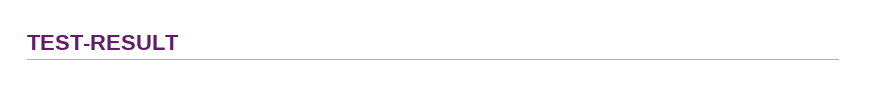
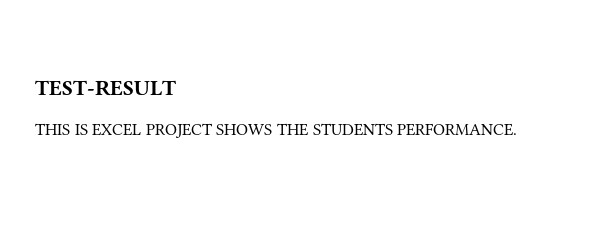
+ THIS IS EXCEL PROJECT SHOWS THE STUDENTS PERFORMANCE.

